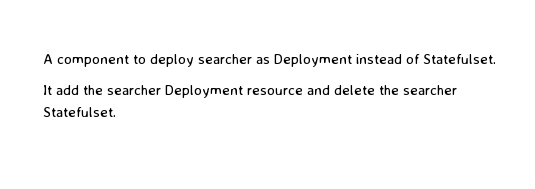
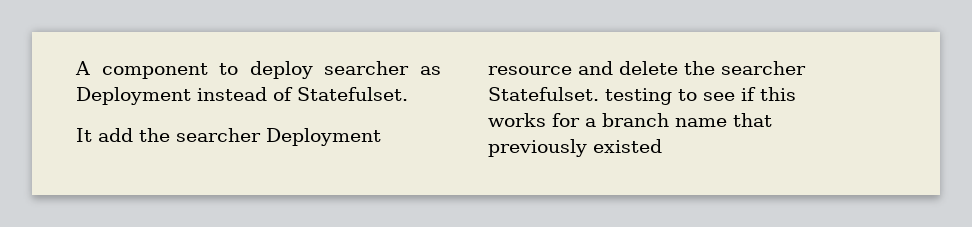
- It add the searcher Deployment resource and delete the searcher Statefulset.
+ It add the searcher Deployment resource and delete the searcher Statefulset. testing to see if this works for a branch name that previously existed

